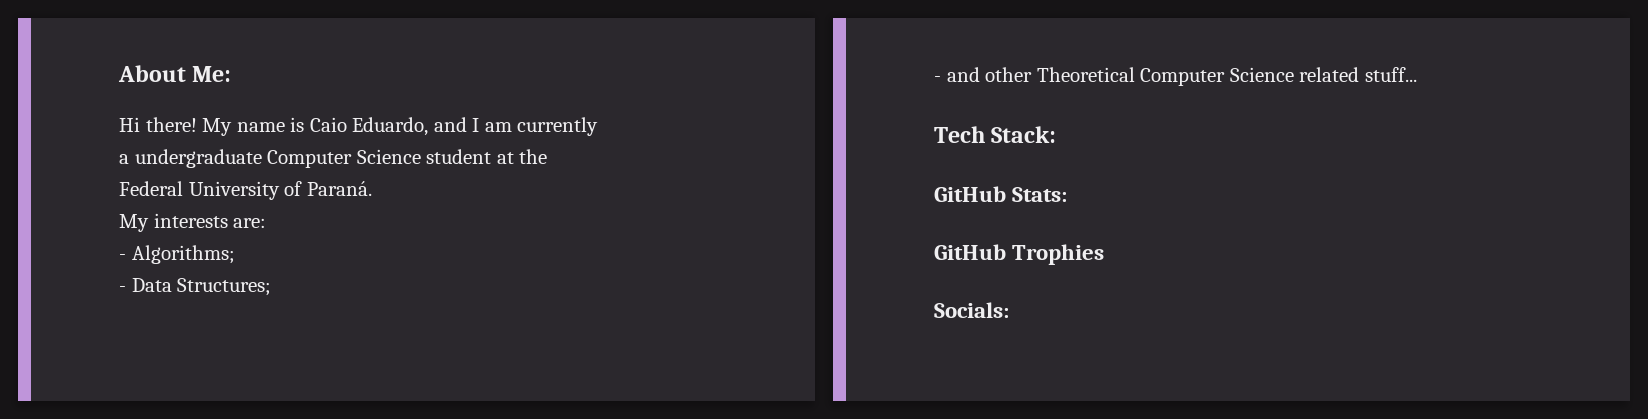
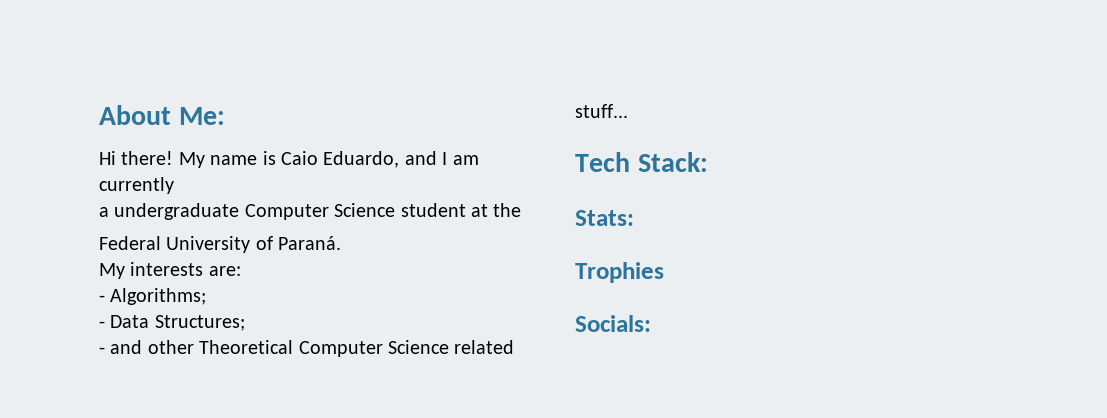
- GitHub Stats:
+ Stats:
- GitHub Trophies
+ Trophies

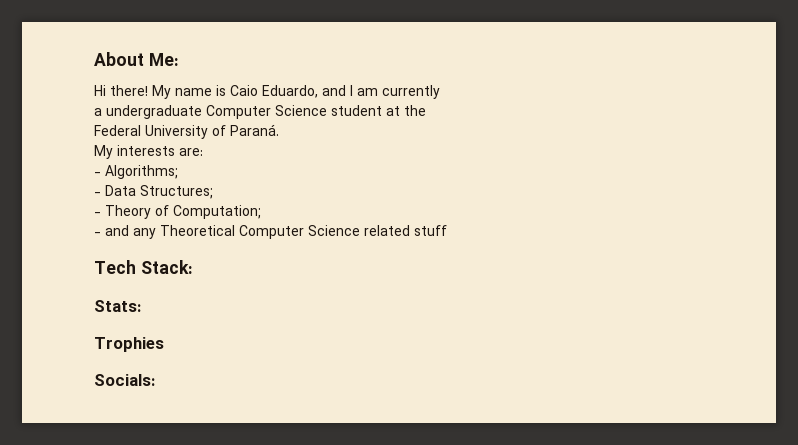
+ - Theory of Computation;
- - and other Theoretical Computer Science related stuff...
+ - and any Theoretical Computer Science related stuff

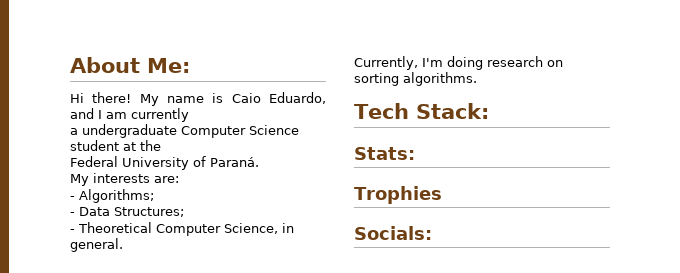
- - Theory of Computation;
- - and any Theoretical Computer Science related stuff
+ - Theoretical Computer Science, in general.
+ Currently, I'm doing research on sorting algorithms.

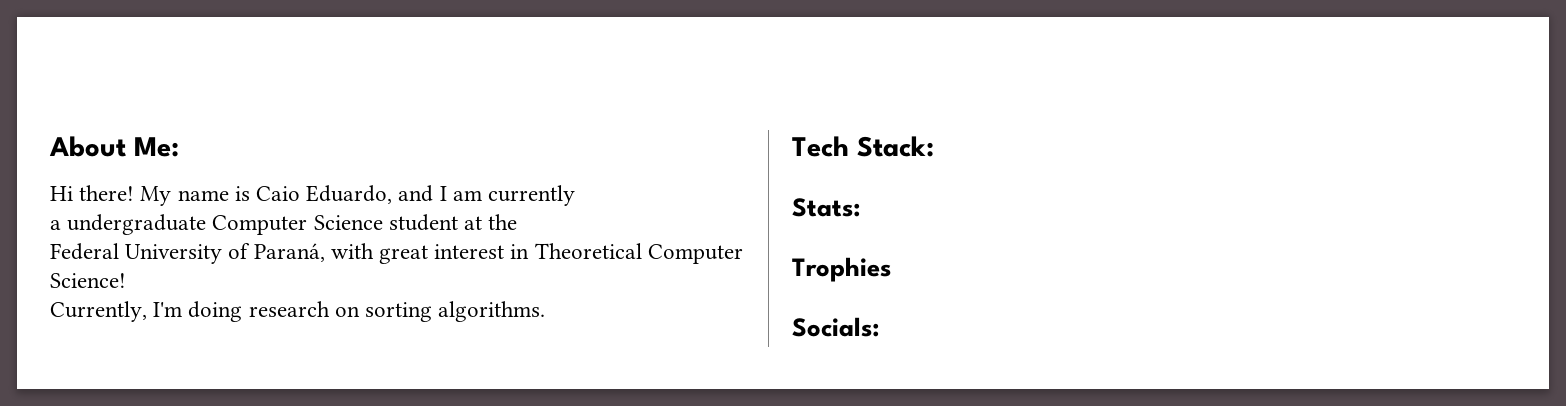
- Federal University of Paraná.
- My interests are:
- - Algorithms;
- - Data Structures;
- - Theoretical Computer Science, in general.
+ Federal University of Paraná, with great interest in Theoretical Computer Science!

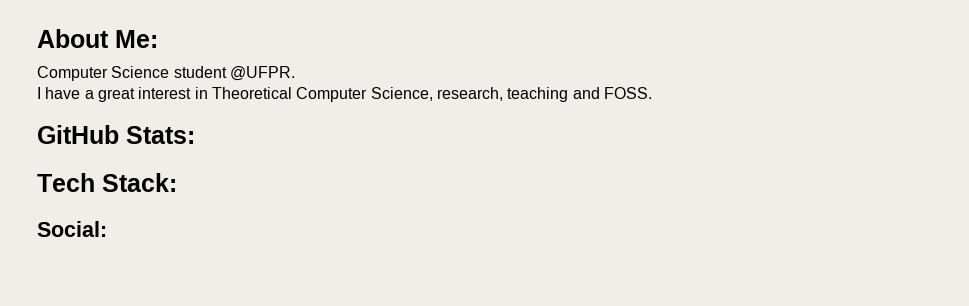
- Hi there! My name is Caio Eduardo, and I am currently
- a undergraduate Computer Science student at the
- Federal University of Paraná, with great interest in Theoretical Computer Science!
- Currently, I'm doing research on sorting algorithms.
+ Computer Science student @UFPR.
+ I have a great interest in Theoretical Computer Science, research, teaching and FOSS.
+ GitHub Stats:
- Stats:
- Trophies
- Socials:
+ Social:

